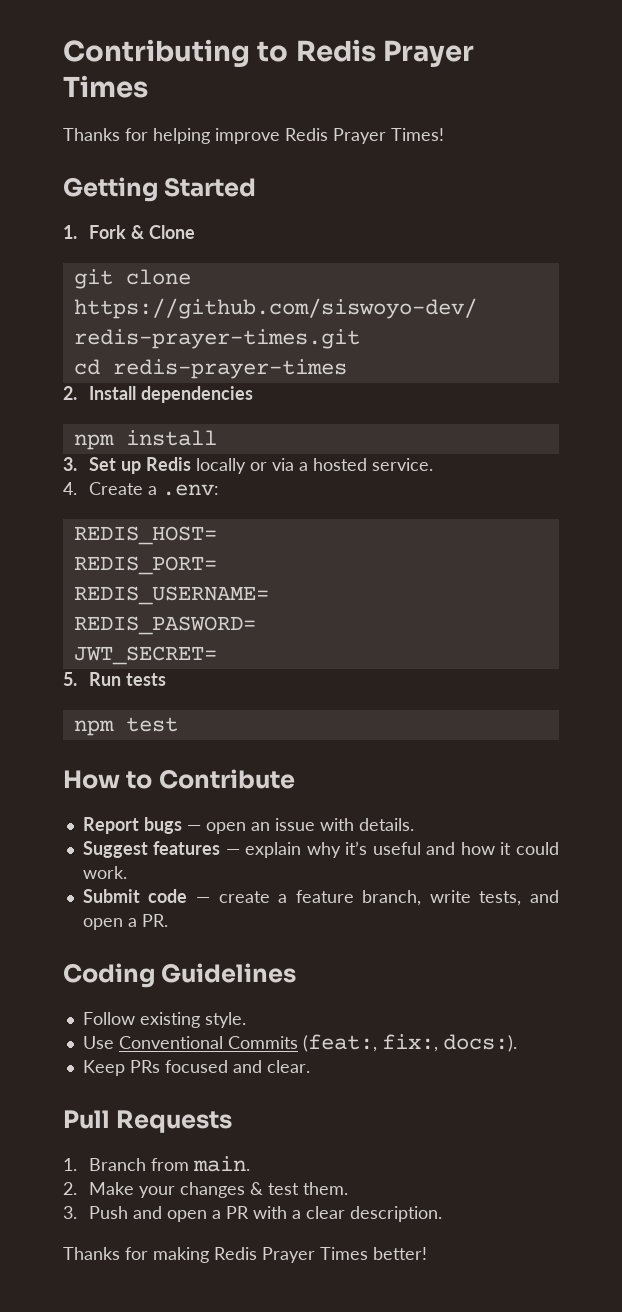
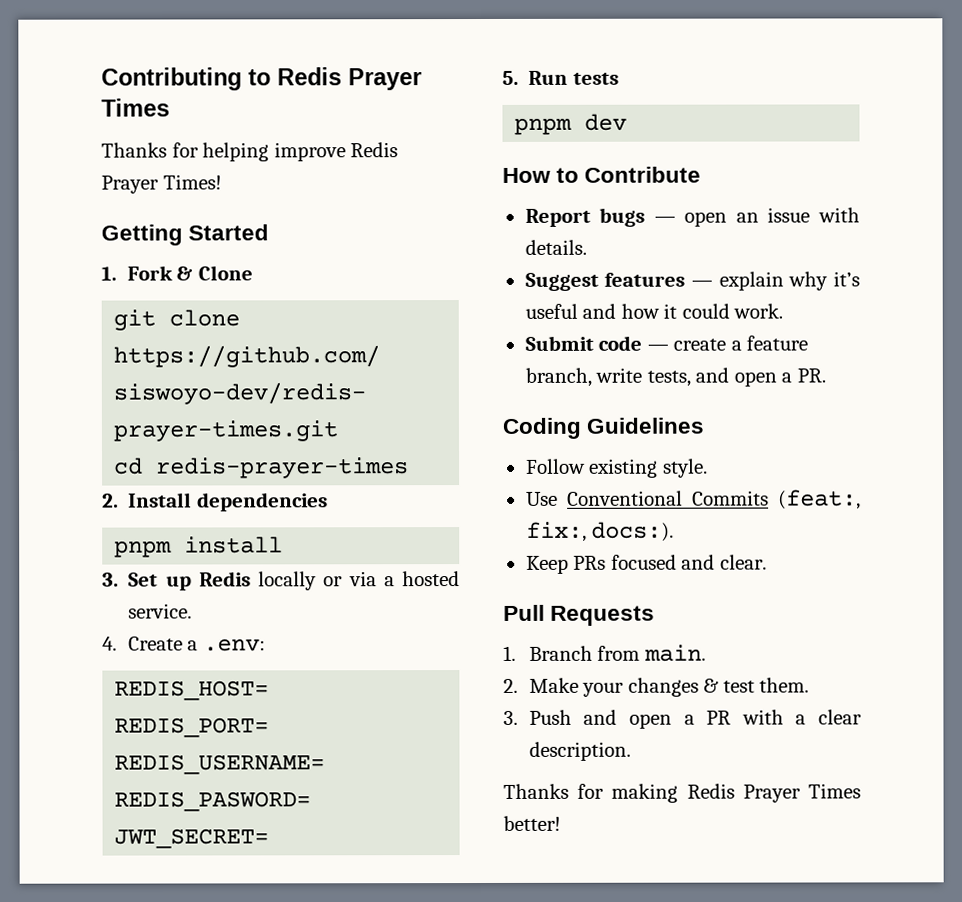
- npm install
+ pnpm install
- npm test
+ pnpm dev

